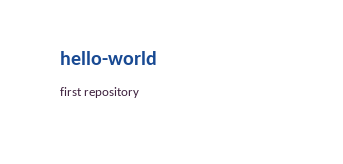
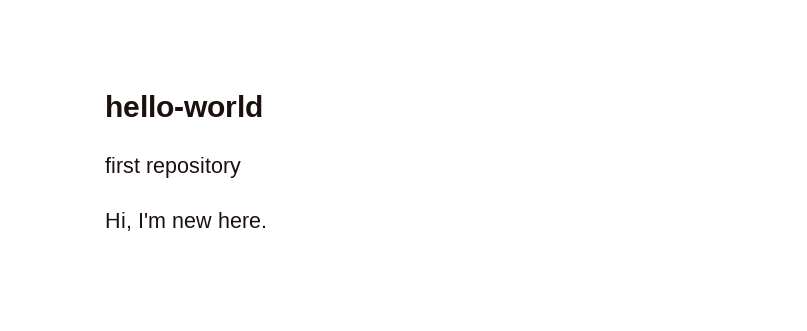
+ Hi, I'm new here.

